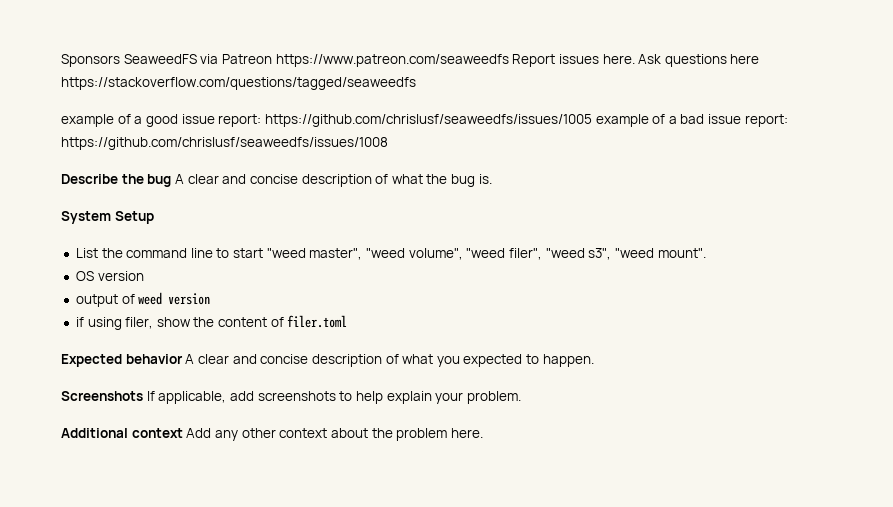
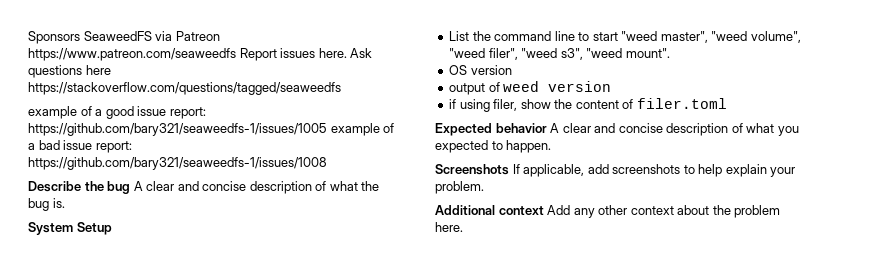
- example of a good issue report: https://github.com/chrislusf/seaweedfs/issues/1005 example of a bad issue report: https://github.com/chrislusf/seaweedfs/issues/1008
+ example of a good issue report: https://github.com/bary321/seaweedfs-1/issues/1005 example of a bad issue report: https://github.com/bary321/seaweedfs-1/issues/1008

